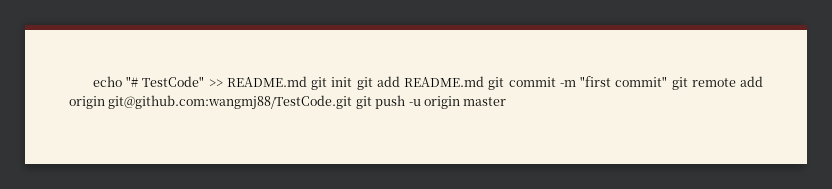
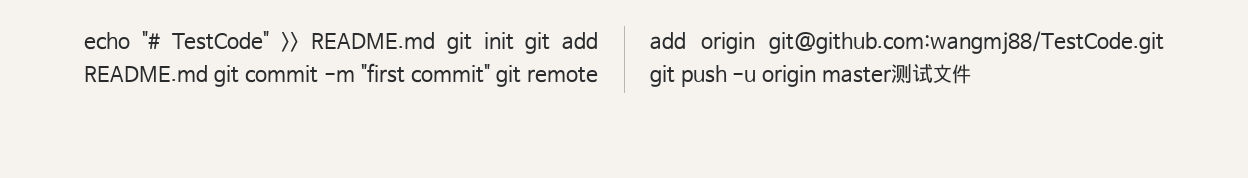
- echo "# TestCode" >> README.md git init git add README.md git commit -m "first commit" git remote add origin git@github.com:wangmj88/TestCode.git git push -u origin master
+ echo "# TestCode" >> README.md git init git add README.md git commit -m "first commit" git remote add origin git@github.com:wangmj88/TestCode.git git push -u origin master测试文件

